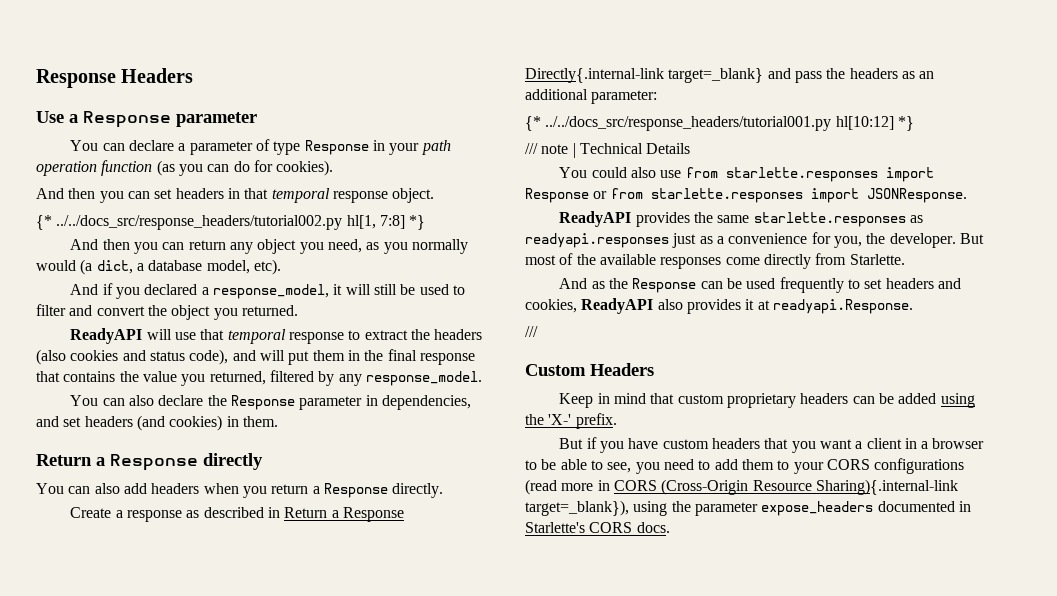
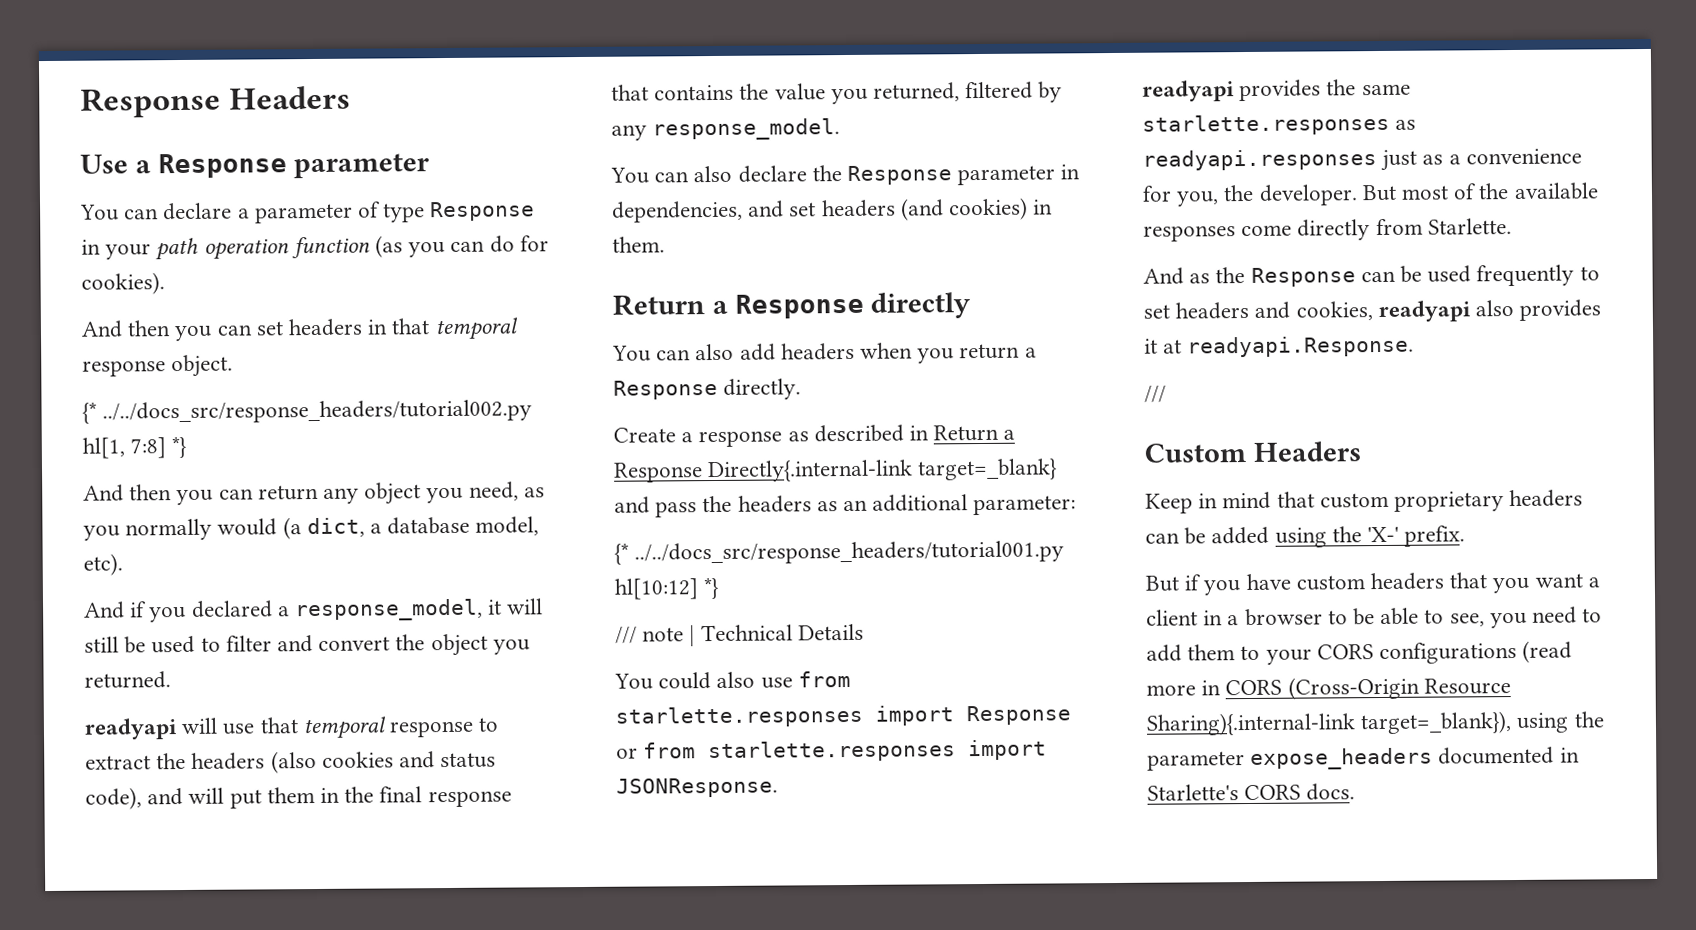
- ReadyAPI will use that temporal response to extract the headers (also cookies and status code), and will put them in the final response that contains the value you returned, filtered by any response_model.
+ readyapi will use that temporal response to extract the headers (also cookies and status code), and will put them in the final response that contains the value you returned, filtered by any response_model.
- ReadyAPI provides the same starlette.responses as readyapi.responses just as a convenience for you, the developer.
+ readyapi provides the same starlette.responses as readyapi.responses just as a convenience for you, the developer.
- And as the Response can be used frequently to set headers and cookies, ReadyAPI also provides it at readyapi.Response.
+ And as the Response can be used frequently to set headers and cookies, readyapi also provides it at readyapi.Response.

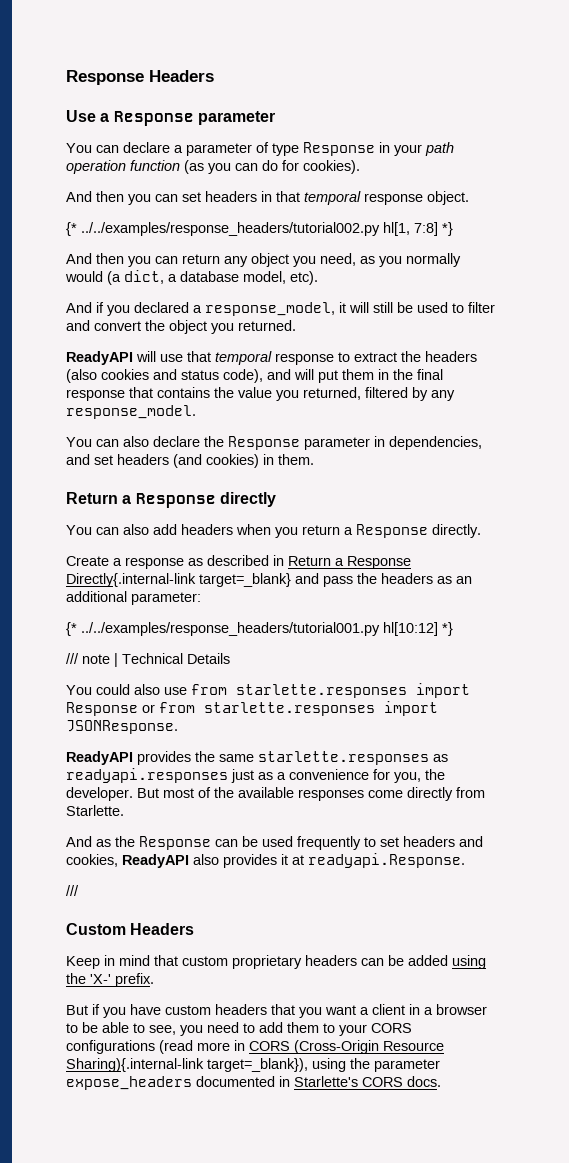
- {* ../../docs_src/response_headers/tutorial002.py hl[1, 7:8] *}
+ {* ../../examples/response_headers/tutorial002.py hl[1, 7:8] *}
- readyapi will use that temporal response to extract the headers (also cookies and status code), and will put them in the final response that contains the value you returned, filtered by any response_model.
+ ReadyAPI will use that temporal response to extract the headers (also cookies and status code), and will put them in the final response that contains the value you returned, filtered by any response_model.
- {* ../../docs_src/response_headers/tutorial001.py hl[10:12] *}
+ {* ../../examples/response_headers/tutorial001.py hl[10:12] *}
- readyapi provides the same starlette.responses as readyapi.responses just as a convenience for you, the developer.
+ ReadyAPI provides the same starlette.responses as readyapi.responses just as a convenience for you, the developer.
- And as the Response can be used frequently to set headers and cookies, readyapi also provides it at readyapi.Response.
+ And as the Response can be used frequently to set headers and cookies, ReadyAPI also provides it at readyapi.Response.

